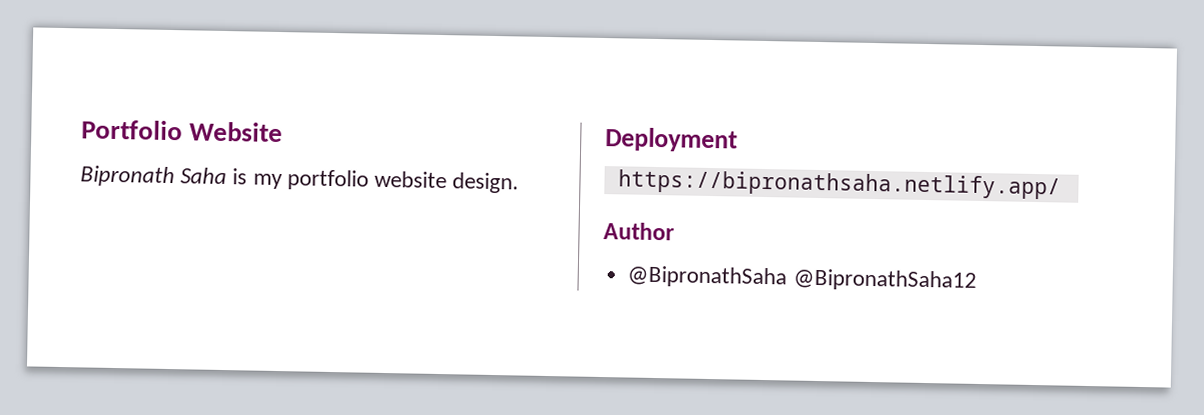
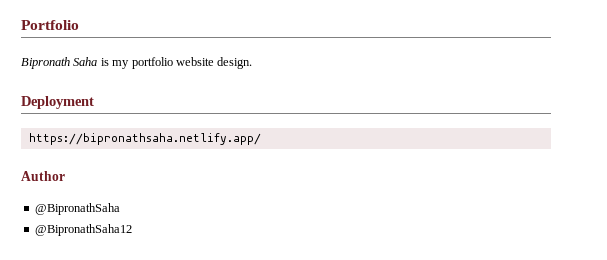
- Portfolio Website
+ Portfolio
- @BipronathSaha @BipronathSaha12
+ @BipronathSaha
+ @BipronathSaha12

